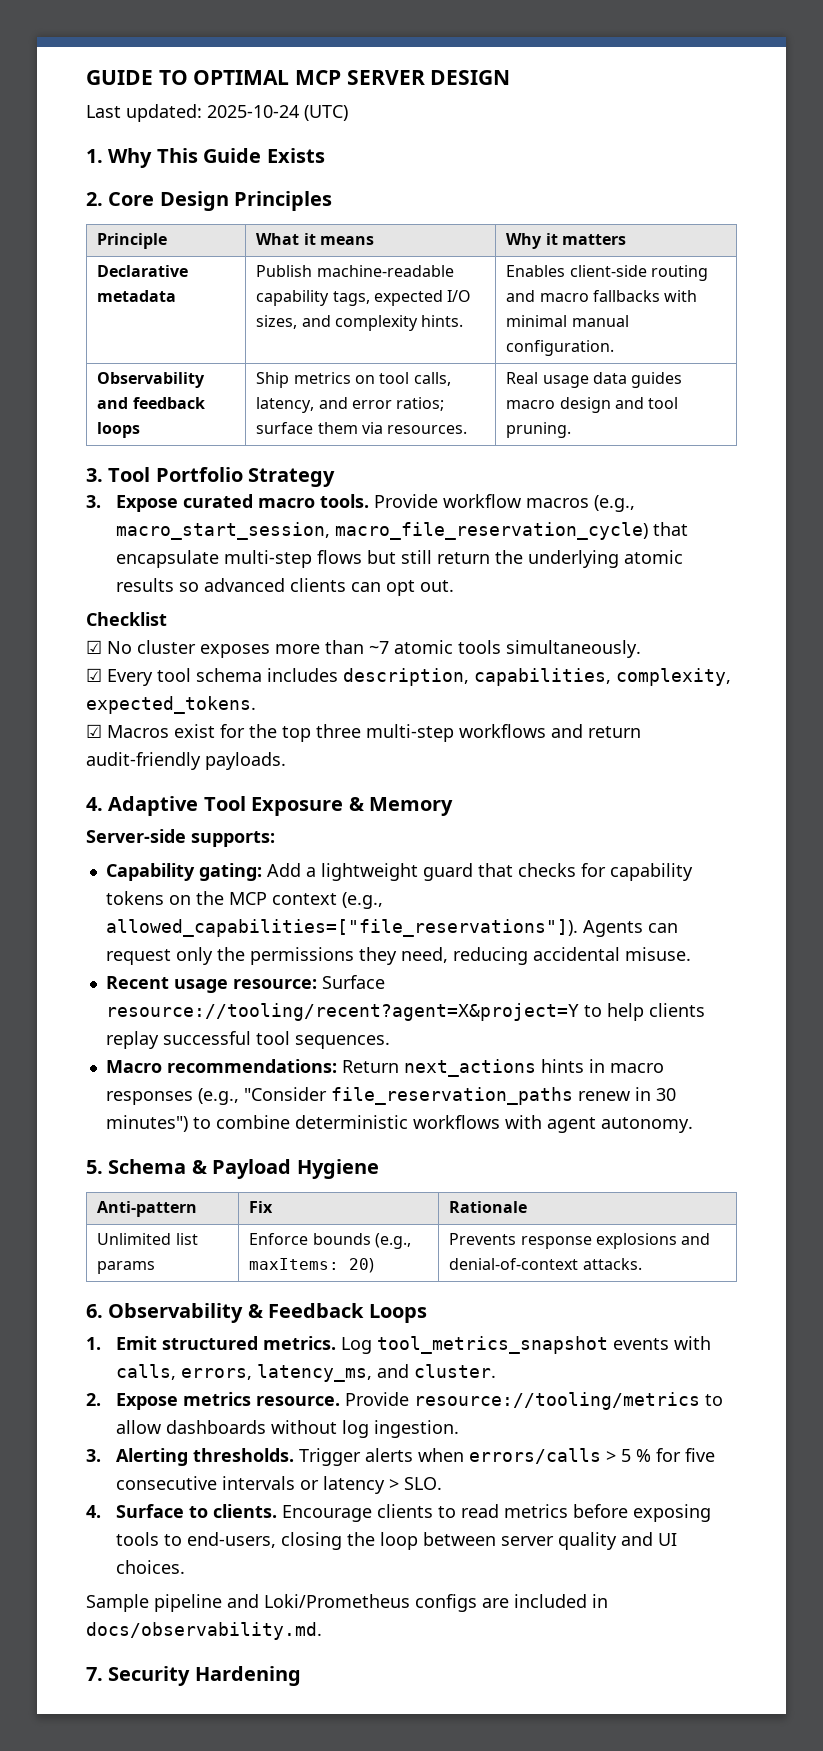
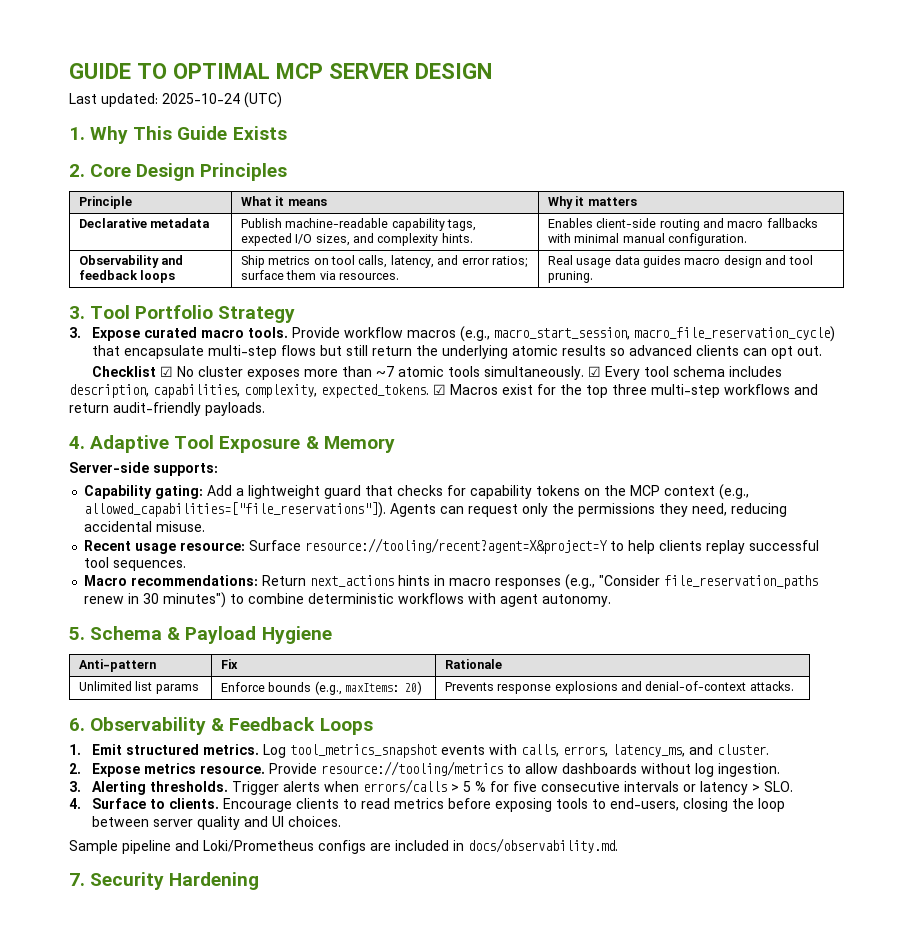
- Checklist
- ☑ No cluster exposes more than ~7 atomic tools simultaneously.
- ☑ Every tool schema includes description, capabilities, complexity, expected_tokens.
- ☑ Macros exist for the top three multi-step workflows and return audit-friendly payloads.
+ Checklist ☑ No cluster exposes more than ~7 atomic tools simultaneously. ☑ Every tool schema includes description, capabilities, complexity, expected_tokens. ☑ Macros exist for the top three multi-step workflows and return audit-friendly payloads.

